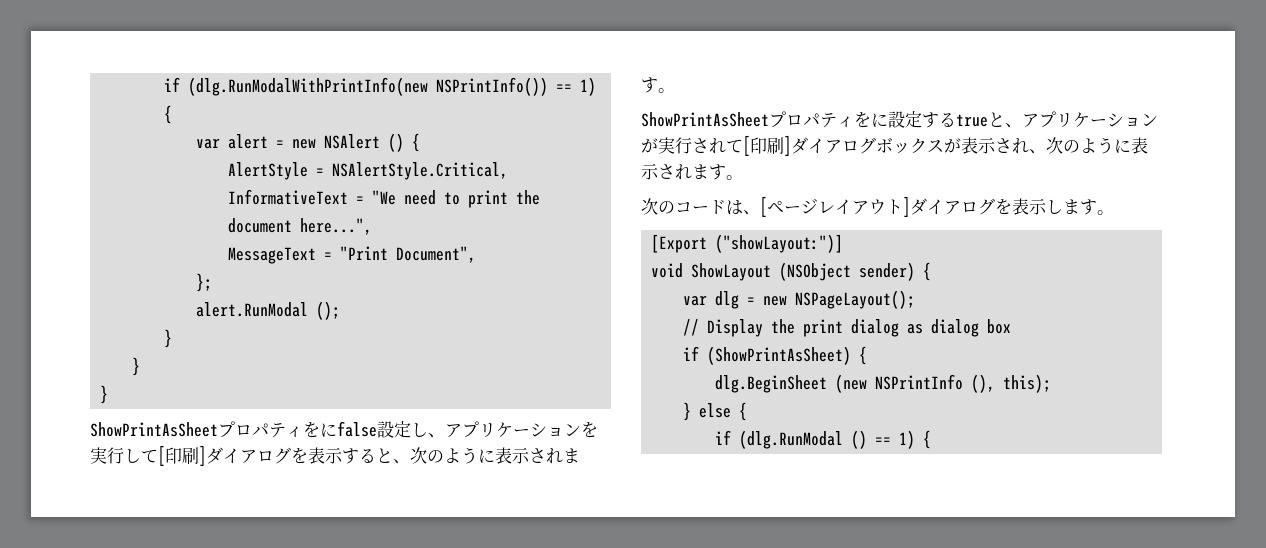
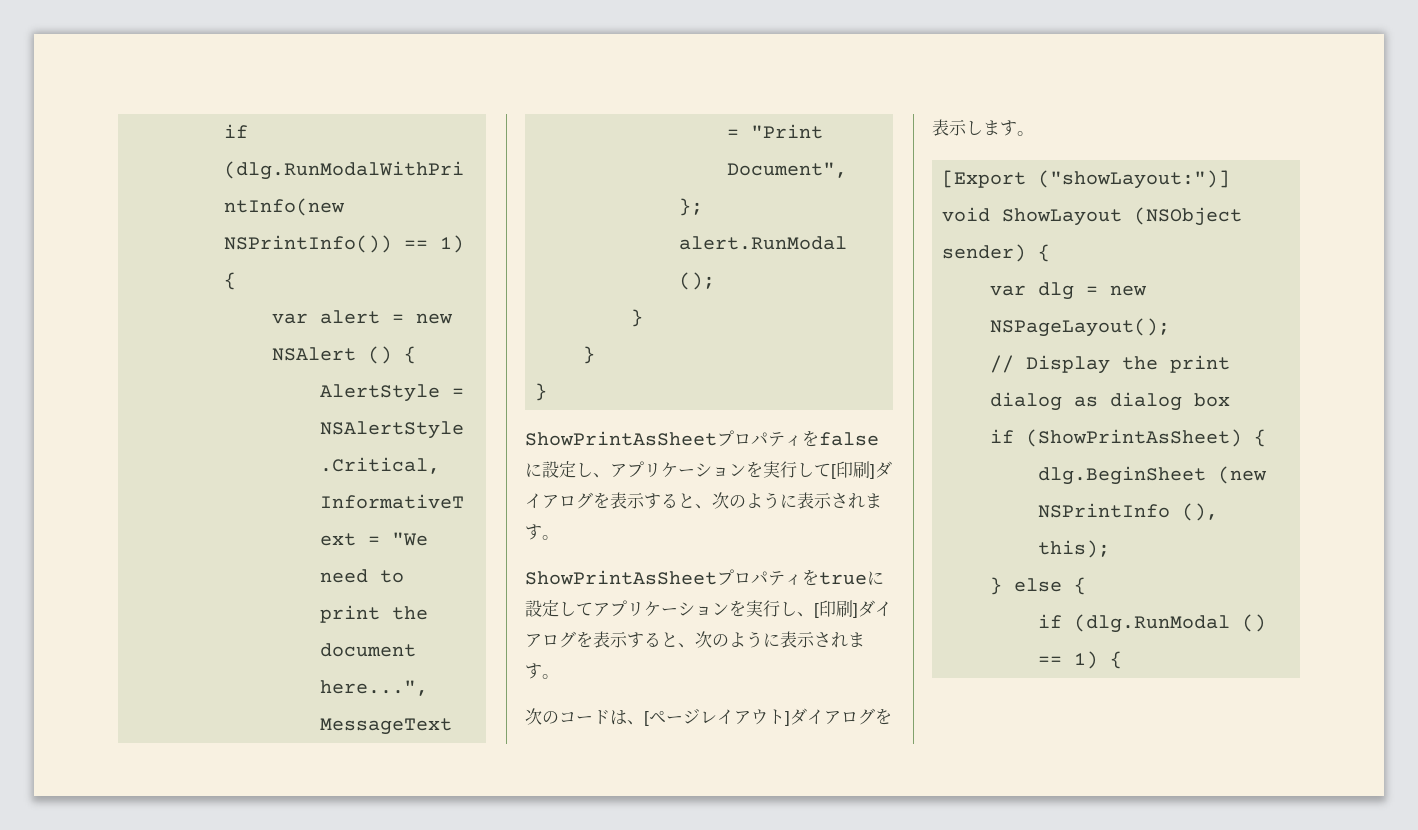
- ShowPrintAsSheetプロパティをにfalse設定し、アプリケーションを実行して[印刷]ダイアログを表示すると、次のように表示されます。
+ ShowPrintAsSheetプロパティをfalseに設定し、アプリケーションを実行して[印刷]ダイアログを表示すると、次のように表示されます。
- ShowPrintAsSheetプロパティをに設定するtrueと、アプリケーションが実行されて[印刷]ダイアログボックスが表示され、次のように表示されます。
+ ShowPrintAsSheetプロパティをtrueに設定してアプリケーションを実行し、[印刷]ダイアログを表示すると、次のように表示されます。

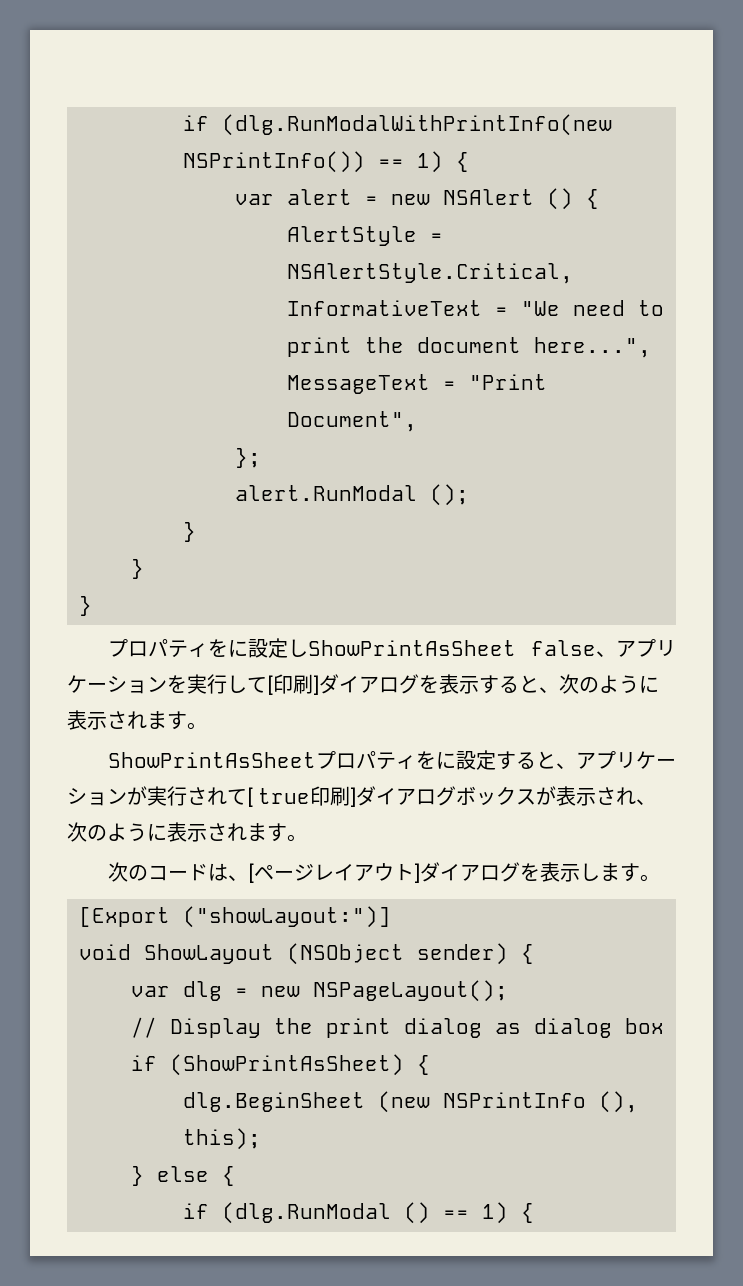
- ShowPrintAsSheetプロパティをfalseに設定し、アプリケーションを実行して[印刷]ダイアログを表示すると、次のように表示されます。
+ プロパティをに設定しShowPrintAsSheet false、アプリケーションを実行して[印刷]ダイアログを表示すると、次のように表示されます。
- ShowPrintAsSheetプロパティをtrueに設定してアプリケーションを実行し、[印刷]ダイアログを表示すると、次のように表示されます。
+ ShowPrintAsSheetプロパティをに設定すると、アプリケーションが実行されて[ true印刷]ダイアログボックスが表示され、次のように表示されます。

